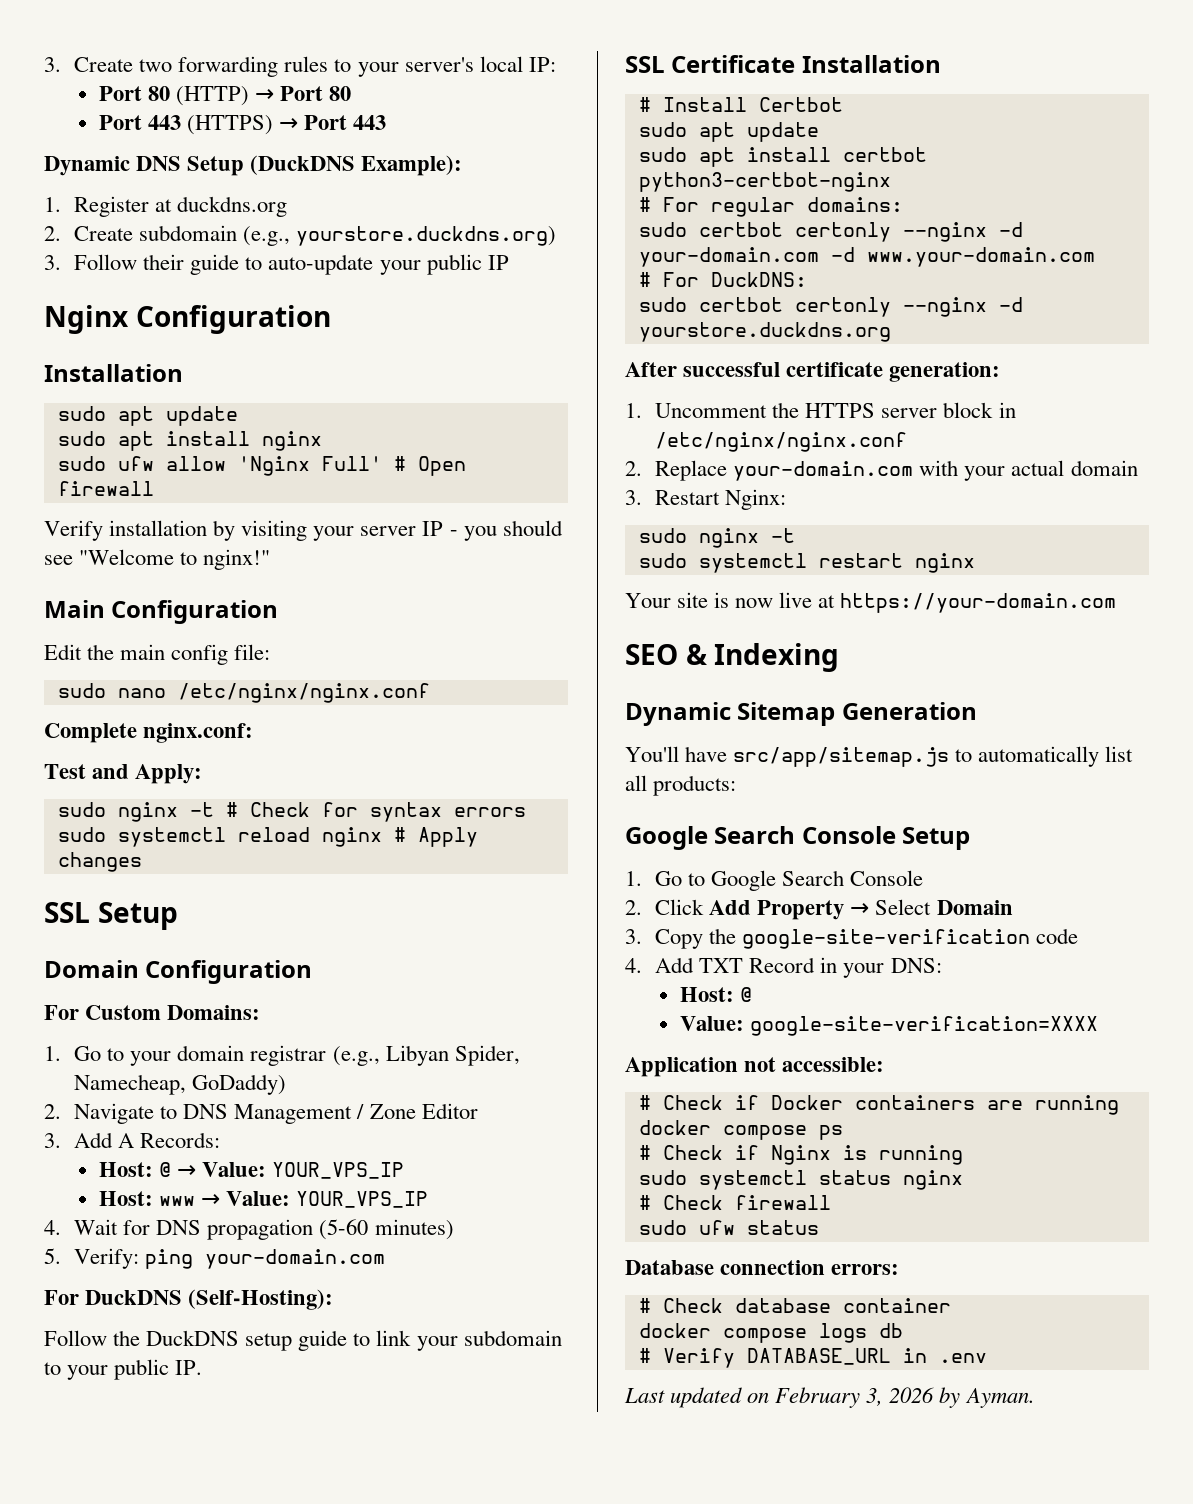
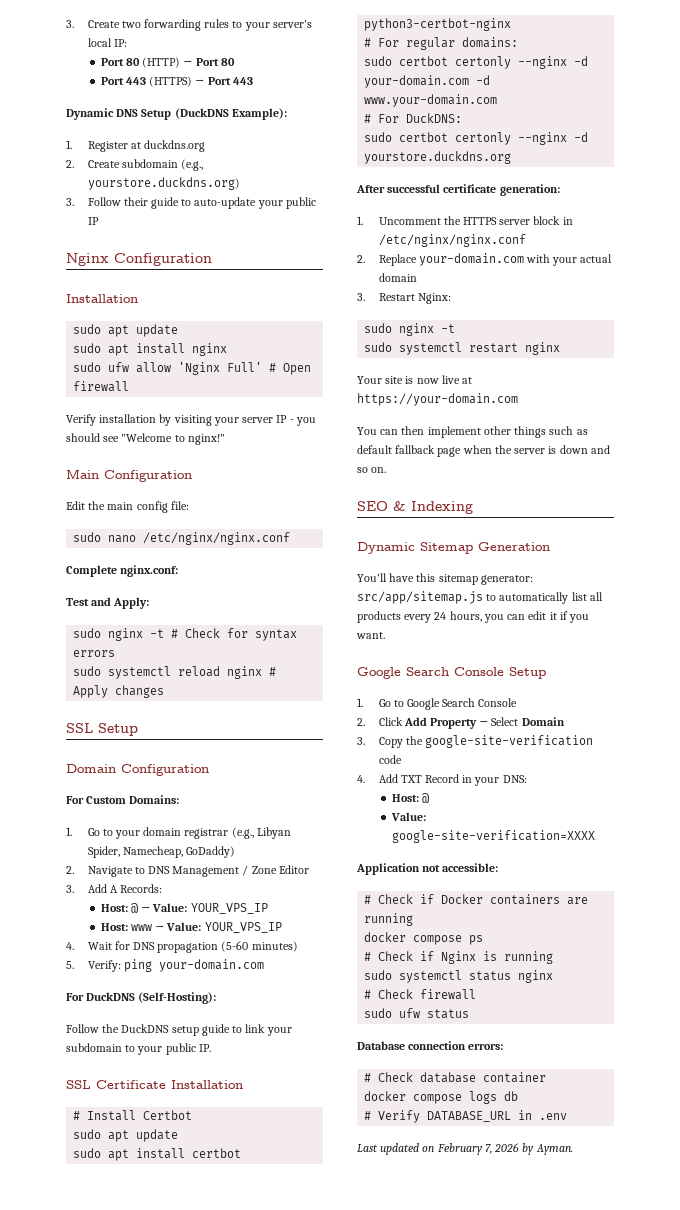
+ You can then implement other things such as default fallback page when the server is down and so on.
- You'll have src/app/sitemap.js to automatically list all products:
+ You'll have this sitemap generator: src/app/sitemap.js to automatically list all products every 24 hours, you can edit it if you want.
- Last updated on February 3, 2026 by Ayman.
+ Last updated on February 7, 2026 by Ayman.

